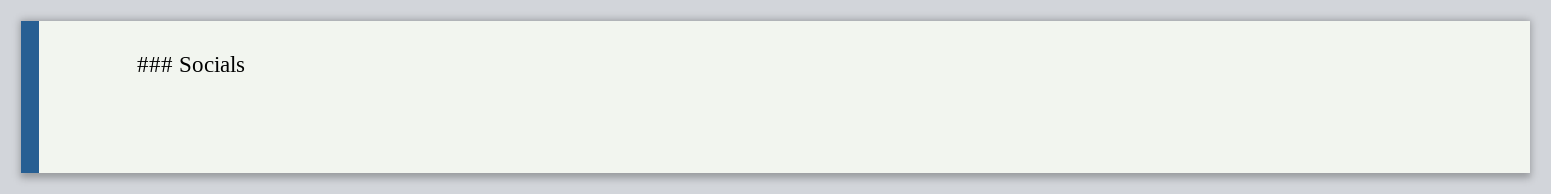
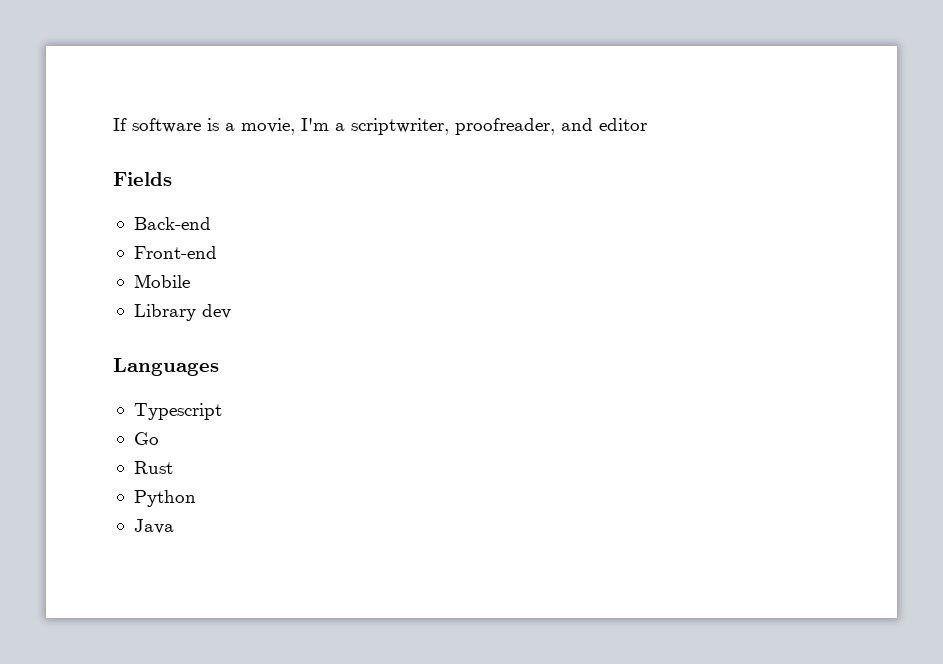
- ### Socials
+ If software is a movie, I'm a scriptwriter, proofreader, and editor
+ Fields
+ Back-end
+ Front-end
+ Mobile
+ Library dev
+ Languages
+ Typescript
+ Go
+ Rust
+ Python
+ Java

